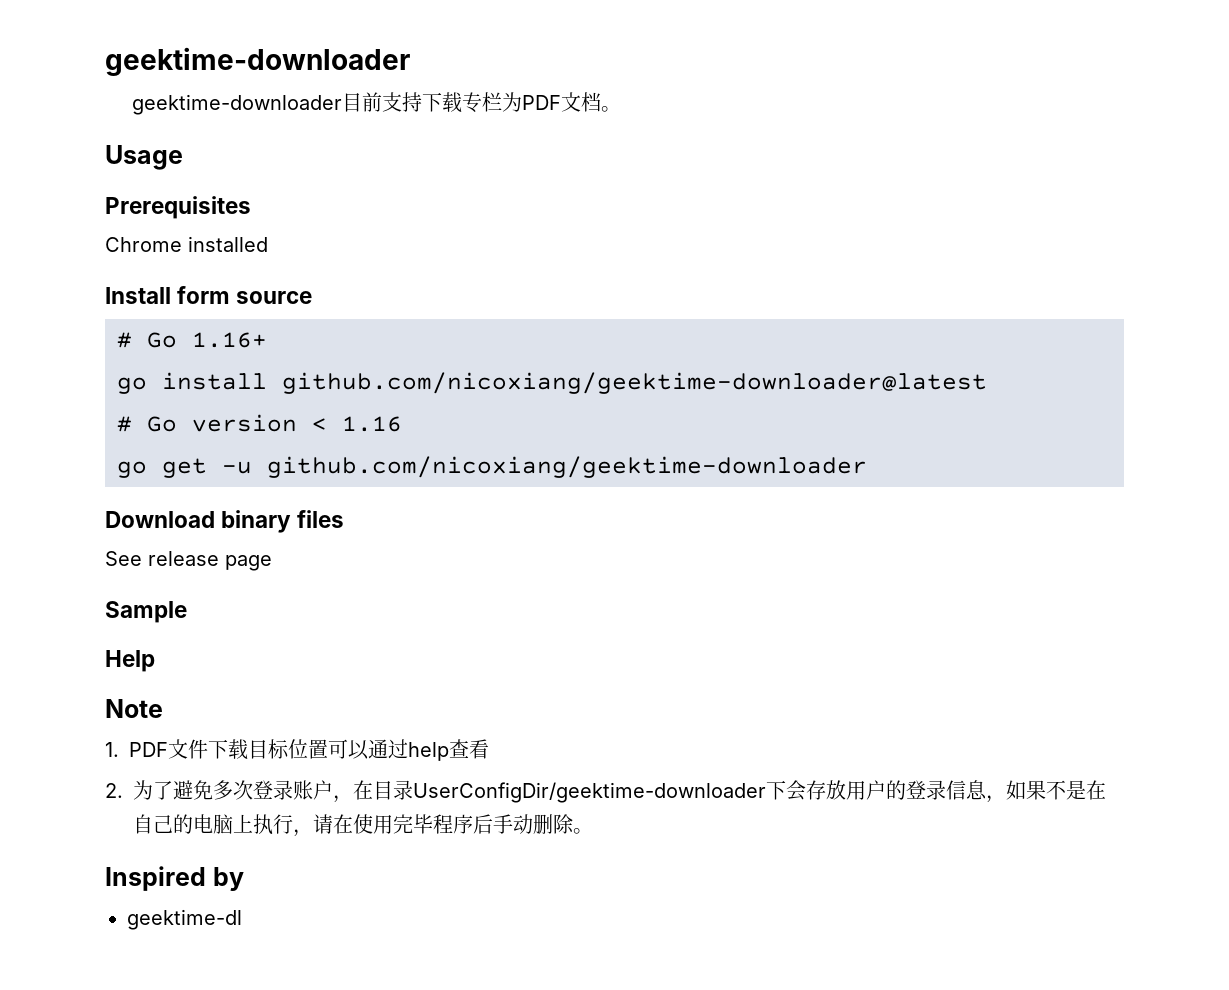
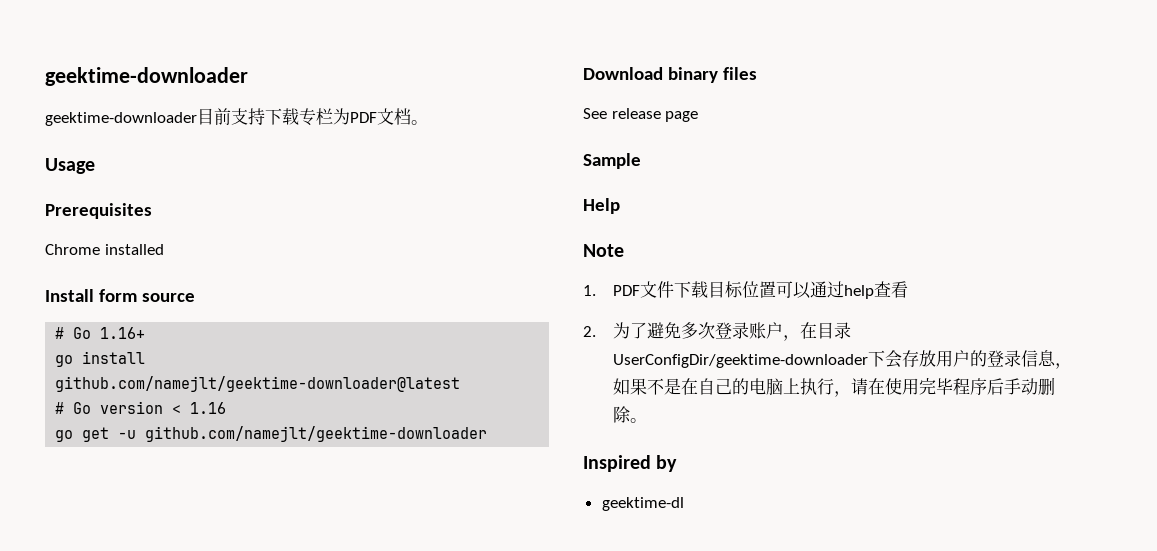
- go install github.com/nicoxiang/geektime-downloader@latest
+ go install github.com/namejlt/geektime-downloader@latest
- go get -u github.com/nicoxiang/geektime-downloader
+ go get -u github.com/namejlt/geektime-downloader

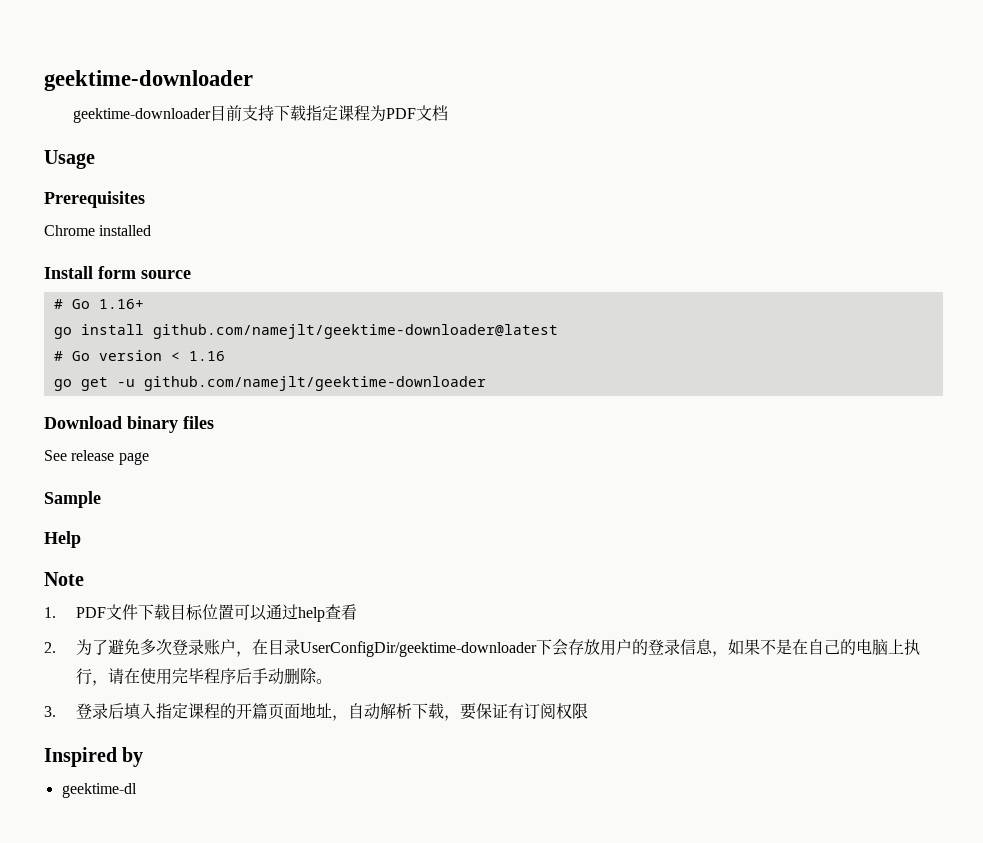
- geektime-downloader目前支持下载专栏为PDF文档。
+ geektime-downloader目前支持下载指定课程为PDF文档
+ 3.登录后填入指定课程的开篇页面地址，自动解析下载，要保证有订阅权限

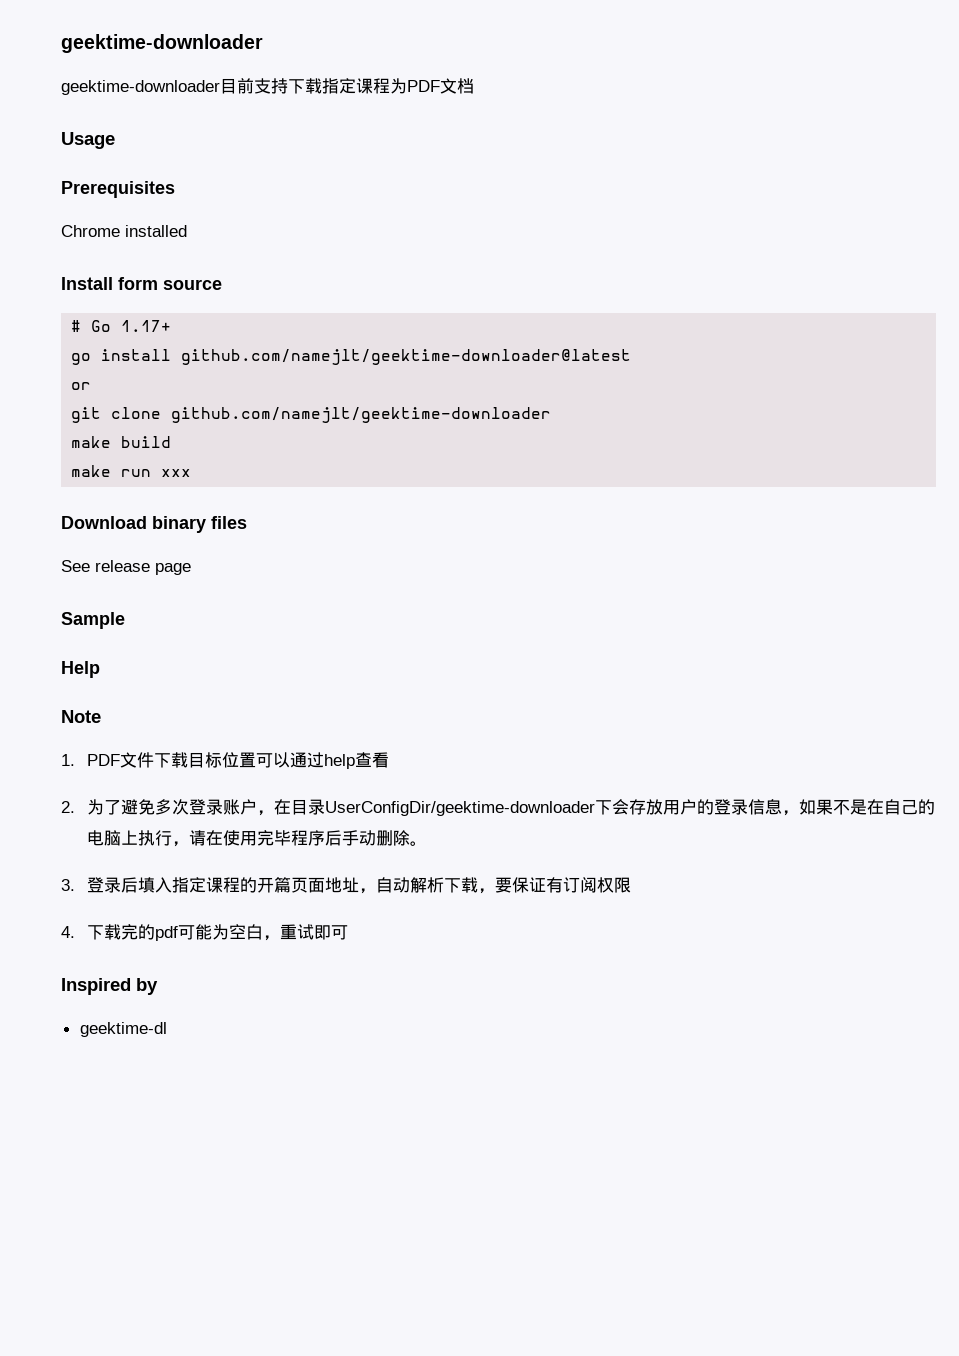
- # Go 1.16+
+ # Go 1.17+
- # Go version < 1.16
- go get -u github.com/namejlt/geektime-downloader
+ or
+ git clone github.com/namejlt/geektime-downloader
+ make build
+ make run xxx
+ 4.下载完的pdf可能为空白，重试即可

